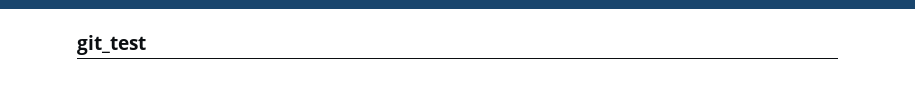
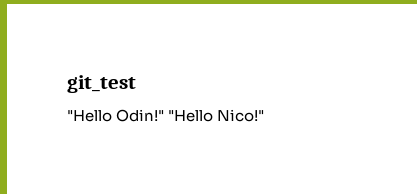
+ "Hello Odin!" "Hello Nico!"

